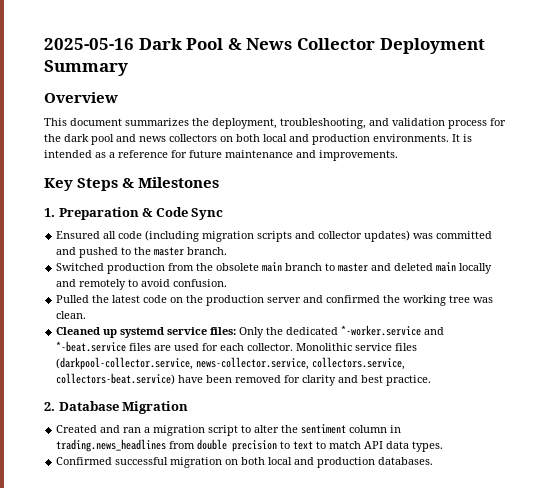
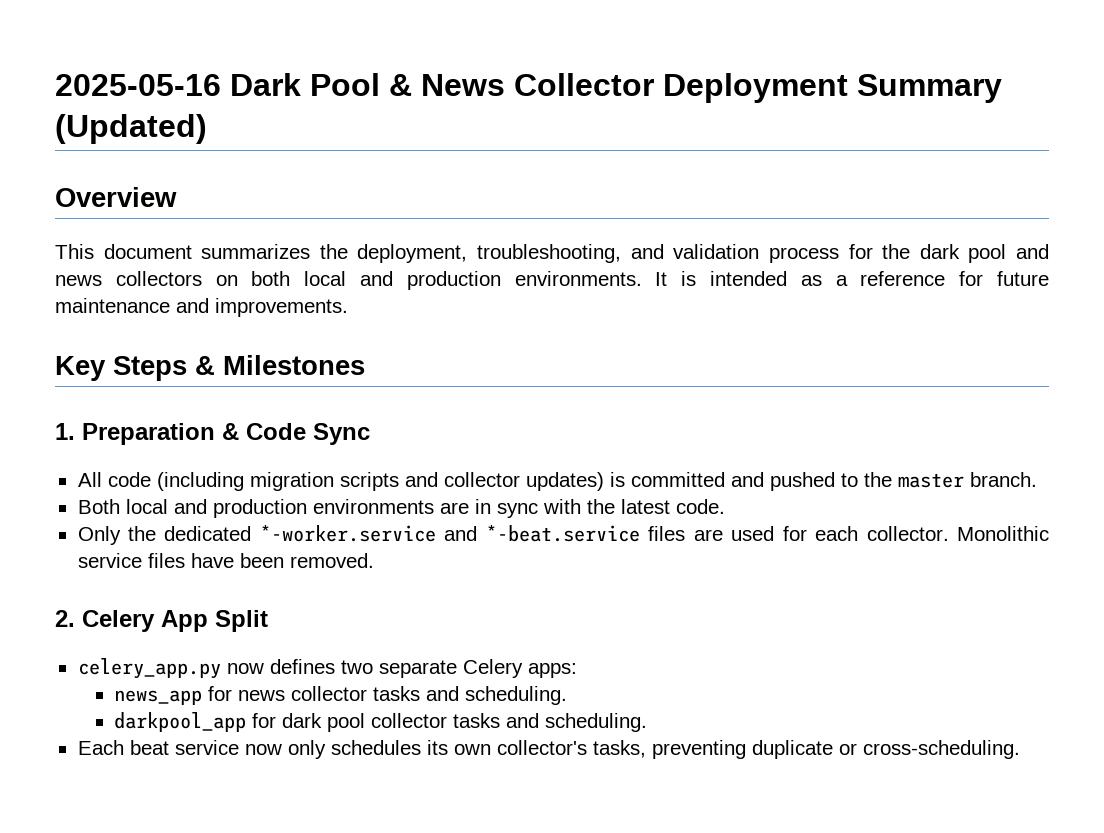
- 2025-05-16 Dark Pool & News Collector Deployment Summary
+ 2025-05-16 Dark Pool & News Collector Deployment Summary (Updated)
- Ensured all code (including migration scripts and collector updates) was committed and pushed to the master branch.
+ All code (including migration scripts and collector updates) is committed and pushed to the master branch.
- Switched production from the obsolete main branch to master and deleted main locally and remotely to avoid confusion.
- Pulled the latest code on the production server and confirmed the working tree was clean.
- Cleaned up systemd service files: Only the dedicated *-worker.service and *-beat.service files are used for each collector.
+ Both local and production environments are in sync with the latest code.
+ Only the dedicated *-worker.service and *-beat.service files are used for each collector.
- Monolithic service files (darkpool-collector.service, news-collector.service, collectors.service, collectors-beat.service) have been removed for clarity and best practice.
- 2. Database Migration
- Created and ran a migration script to alter the sentiment column in trading.news_headlines from double precision to text to match API data types.
- Confirmed successful migration on both local and production databases.
+ Monolithic service files have been removed.
+ 2. Celery App Split
+ celery_app.py now defines two separate Celery apps:
+ news_app for news collector tasks and scheduling.
+ darkpool_app for dark pool collector tasks and scheduling.
+ Each beat service now only schedules its own collector's tasks, preventing duplicate or cross-scheduling.

